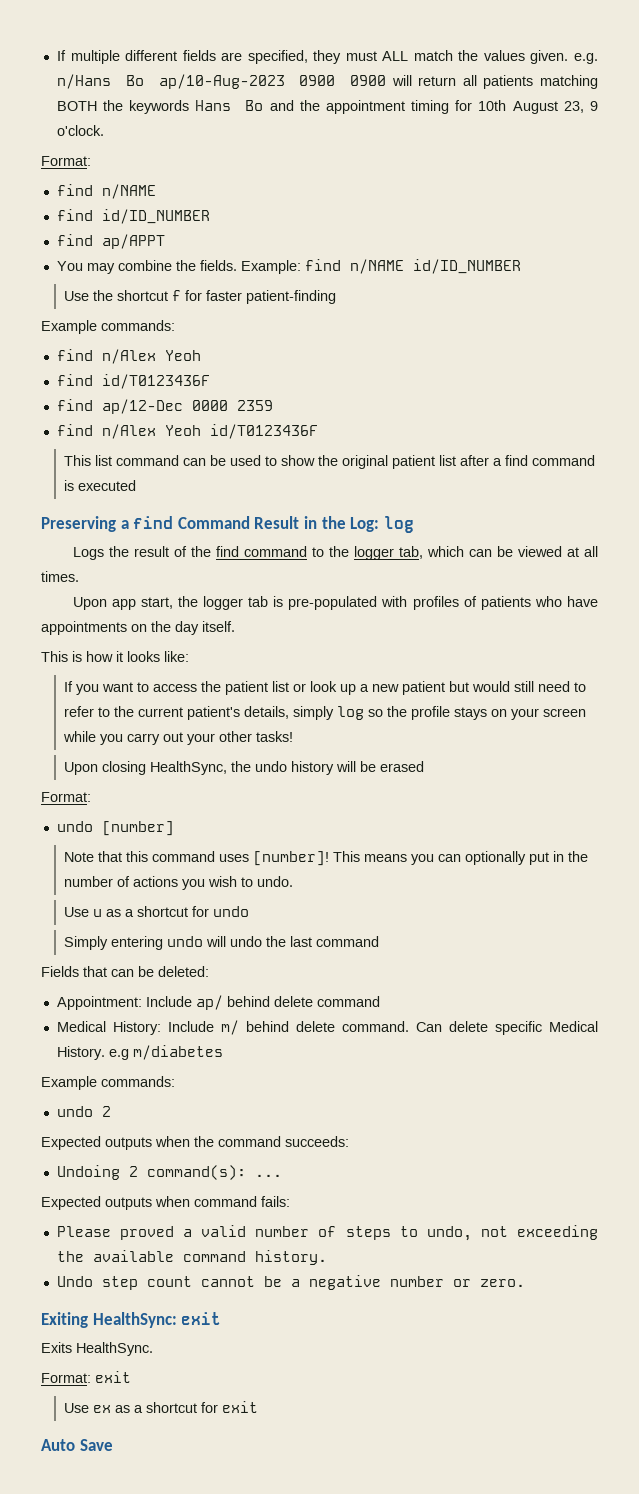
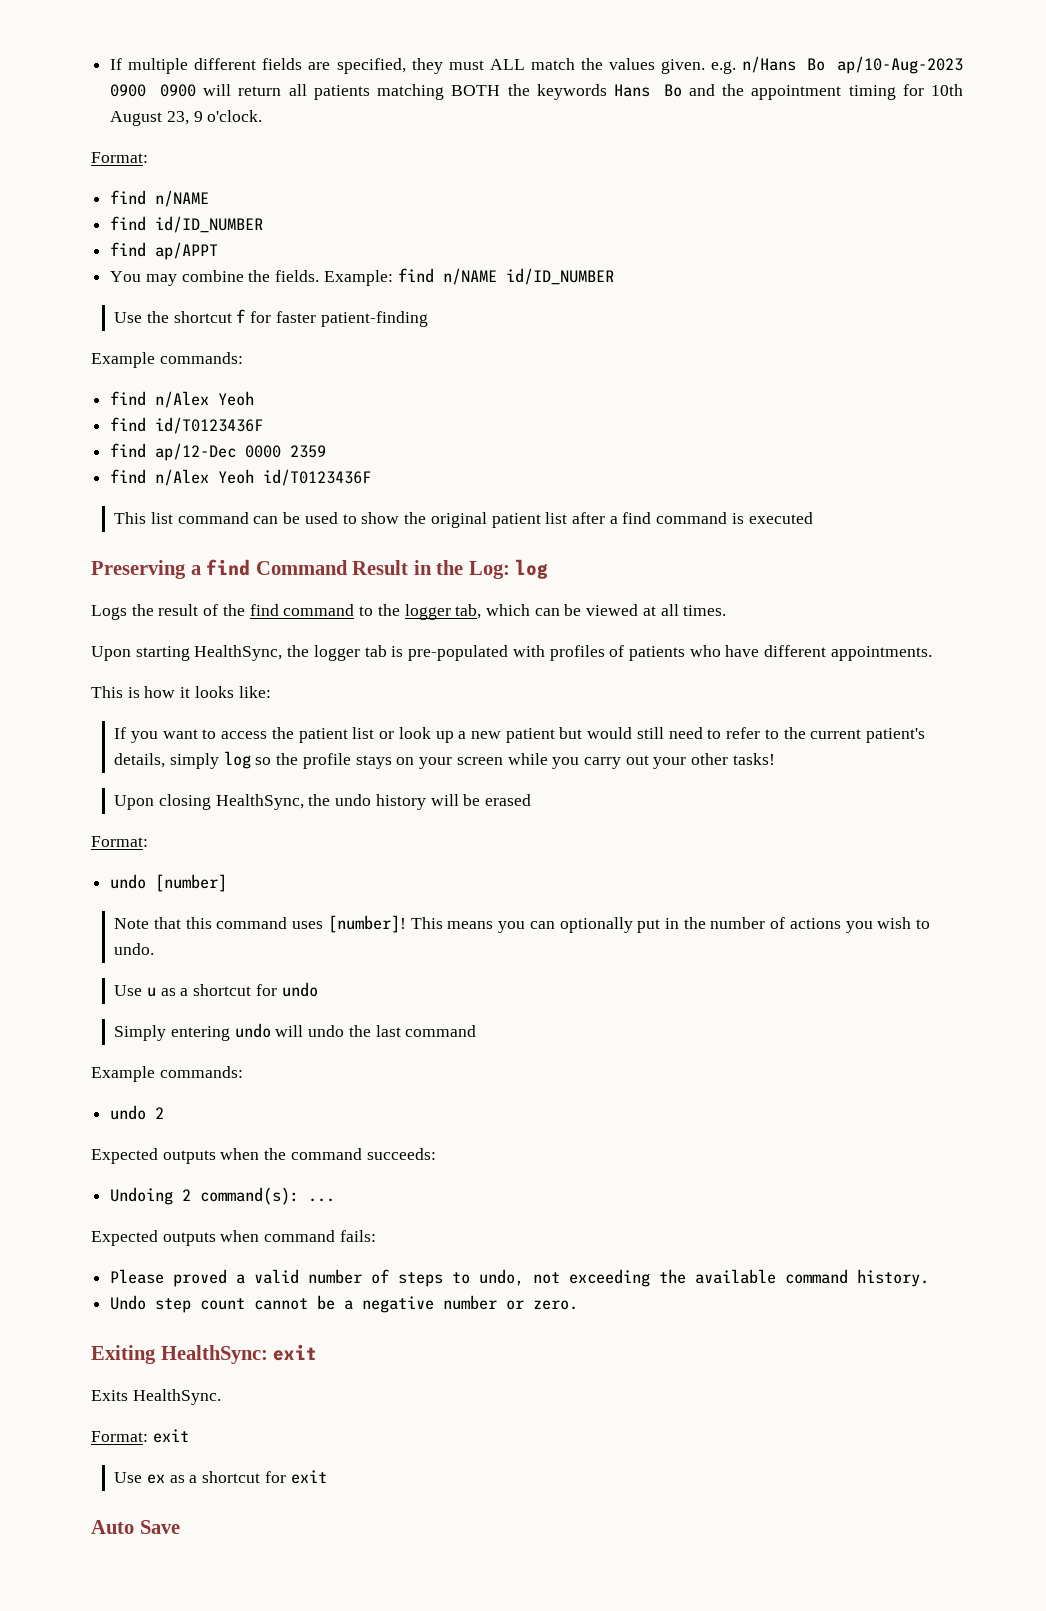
- Upon app start, the logger tab is pre-populated with profiles of patients who have appointments on the day itself.
+ Upon starting HealthSync, the logger tab is pre-populated with profiles of patients who have different appointments.
- Fields that can be deleted:
- Appointment: Include ap/ behind delete command
- Medical History: Include m/ behind delete command. Can delete specific Medical History. e.g m/diabetes

